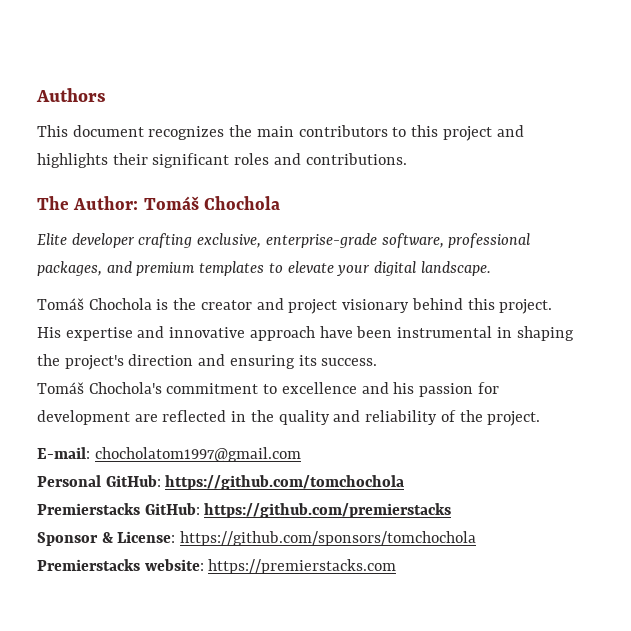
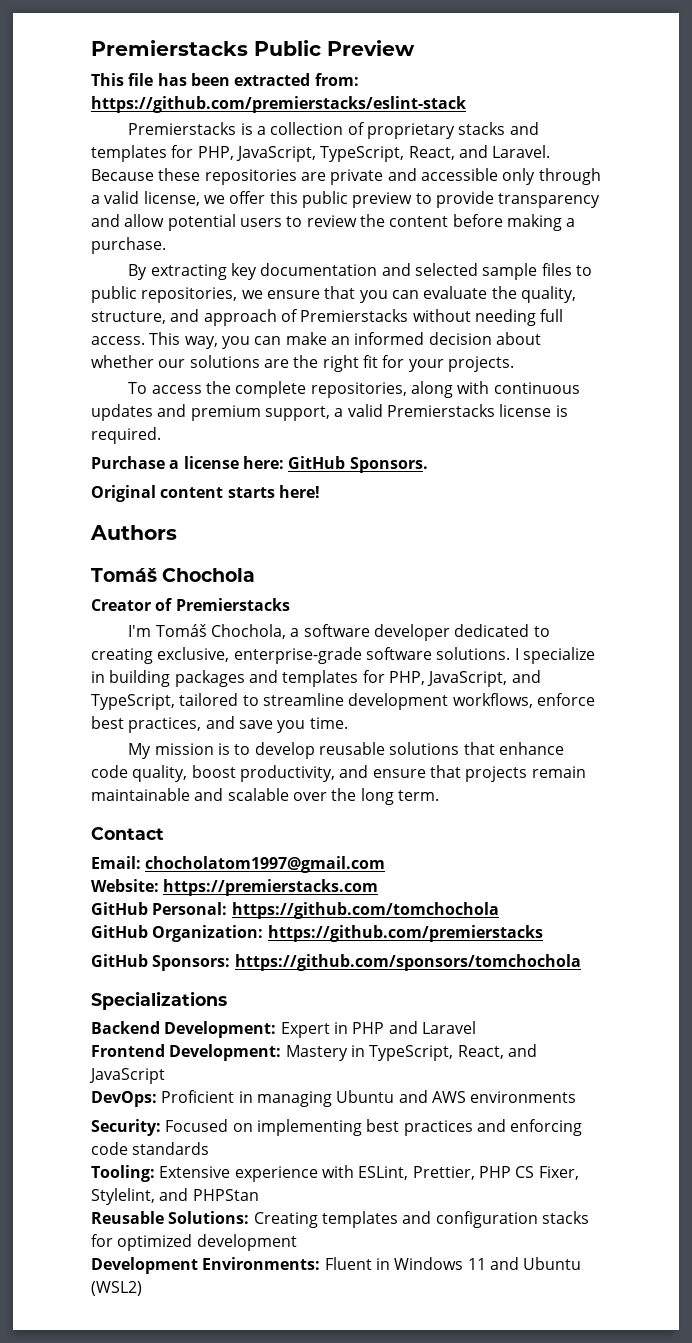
+ Premierstacks Public Preview
+ This file has been extracted from: https://github.com/premierstacks/eslint-stack
+ Premierstacks is a collection of proprietary stacks and templates for PHP, JavaScript, TypeScript, React, and Laravel. Because these repositories are private and accessible only through a valid license, we offer this public preview to provide transparency and allow potential users to review the content before making a purchase.
+ By extracting key documentation and selected sample files to public repositories, we ensure that you can evaluate the quality, structure, and approach of Premierstacks without needing full access. This way, you can make an informed decision about whether our solutions are the right fit for your projects.
+ To access the complete repositories, along with continuous updates and premium support, a valid Premierstacks license is required.
+ Purchase a license here: GitHub Sponsors.
+ Original content starts here!
  Authors
- This document recognizes the main contributors to this project and highlights their significant roles and contributions.
- The Author: Tomáš Chochola
- Elite developer crafting exclusive, enterprise-grade software, professional packages, and premium templates to elevate your digital landscape.
- Tomáš Chochola is the creator and project visionary behind this project.
- His expertise and innovative approach have been instrumental in shaping the project's direction and ensuring its success.
- Tomáš Chochola's commitment to excellence and his passion for development are reflected in the quality and reliability of the project.
- E-mail: chocholatom1997@gmail.com
- Personal GitHub: https://github.com/tomchochola
+ Tomáš Chochola
+ Creator of Premierstacks
+ I'm Tomáš Chochola, a software developer dedicated to creating exclusive, enterprise-grade software solutions. I specialize in building packages and templates for PHP, JavaScript, and TypeScript, tailored to streamline development workflows, enforce best practices, and save you time.
+ My mission is to develop reusable solutions that enhance code quality, boost productivity, and ensure that projects remain maintainable and scalable over the long term.
+ Contact
+ Email: chocholatom1997@gmail.com
+ Website: https://premierstacks.com
+ GitHub Personal: https://github.com/tomchochola
- Premierstacks GitHub: https://github.com/premierstacks
+ GitHub Organization: https://github.com/premierstacks
- Sponsor & License: https://github.com/sponsors/tomchochola
- Premierstacks website: https://premierstacks.com
+ GitHub Sponsors: https://github.com/sponsors/tomchochola
+ Specializations
+ Backend Development: Expert in PHP and Laravel
+ Frontend Development: Mastery in TypeScript, React, and JavaScript
+ DevOps: Proficient in managing Ubuntu and AWS environments
+ Security: Focused on implementing best practices and enforcing code standards
+ Tooling: Extensive experience with ESLint, Prettier, PHP CS Fixer, Stylelint, and PHPStan
+ Reusable Solutions: Creating templates and configuration stacks for optimized development
+ Development Environments: Fluent in Windows 11 and Ubuntu (WSL2)

